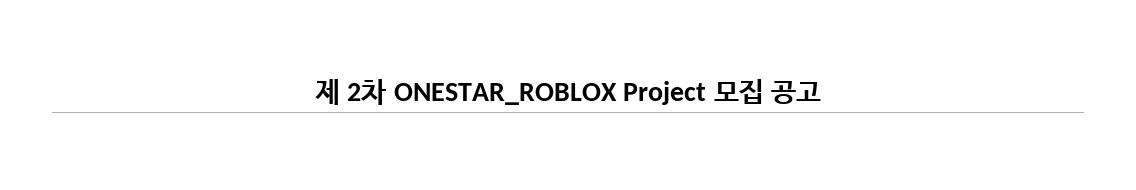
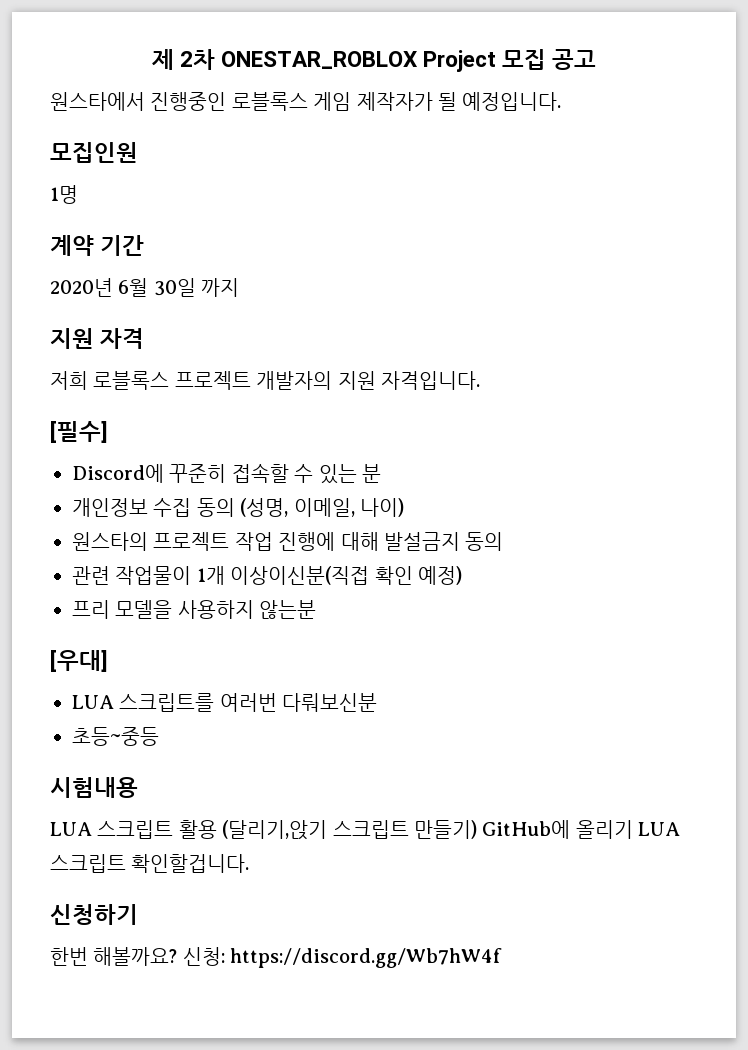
+ 원스타에서 진행중인 로블록스 게임 제작자가 될 예정입니다.
+ 모집인원
+ 1명
+ 계약 기간
+ 2020년 6월 30일 까지
+ 지원 자격
+ 저희 로블록스 프로젝트 개발자의 지원 자격입니다.
+ [필수]
+ Discord에 꾸준히 접속할 수 있는 분
+ 개인정보 수집 동의 (성명, 이메일, 나이)
+ 원스타의 프로젝트 작업 진행에 대해 발설금지 동의
+ 관련 작업물이 1개 이상이신분(직접 확인 예정)
+ 프리 모델을 사용하지 않는분
+ [우대]
+ LUA 스크립트를 여러번 다뤄보신분
+ 초등~중등
+ 시험내용
+ LUA 스크립트 활용 (달리기,앉기 스크립트 만들기) GitHub에 올리기 LUA 스크립트 확인할겁니다.
+ 신청하기
+ 한번 해볼까요? 신청: https://discord.gg/Wb7hW4f

